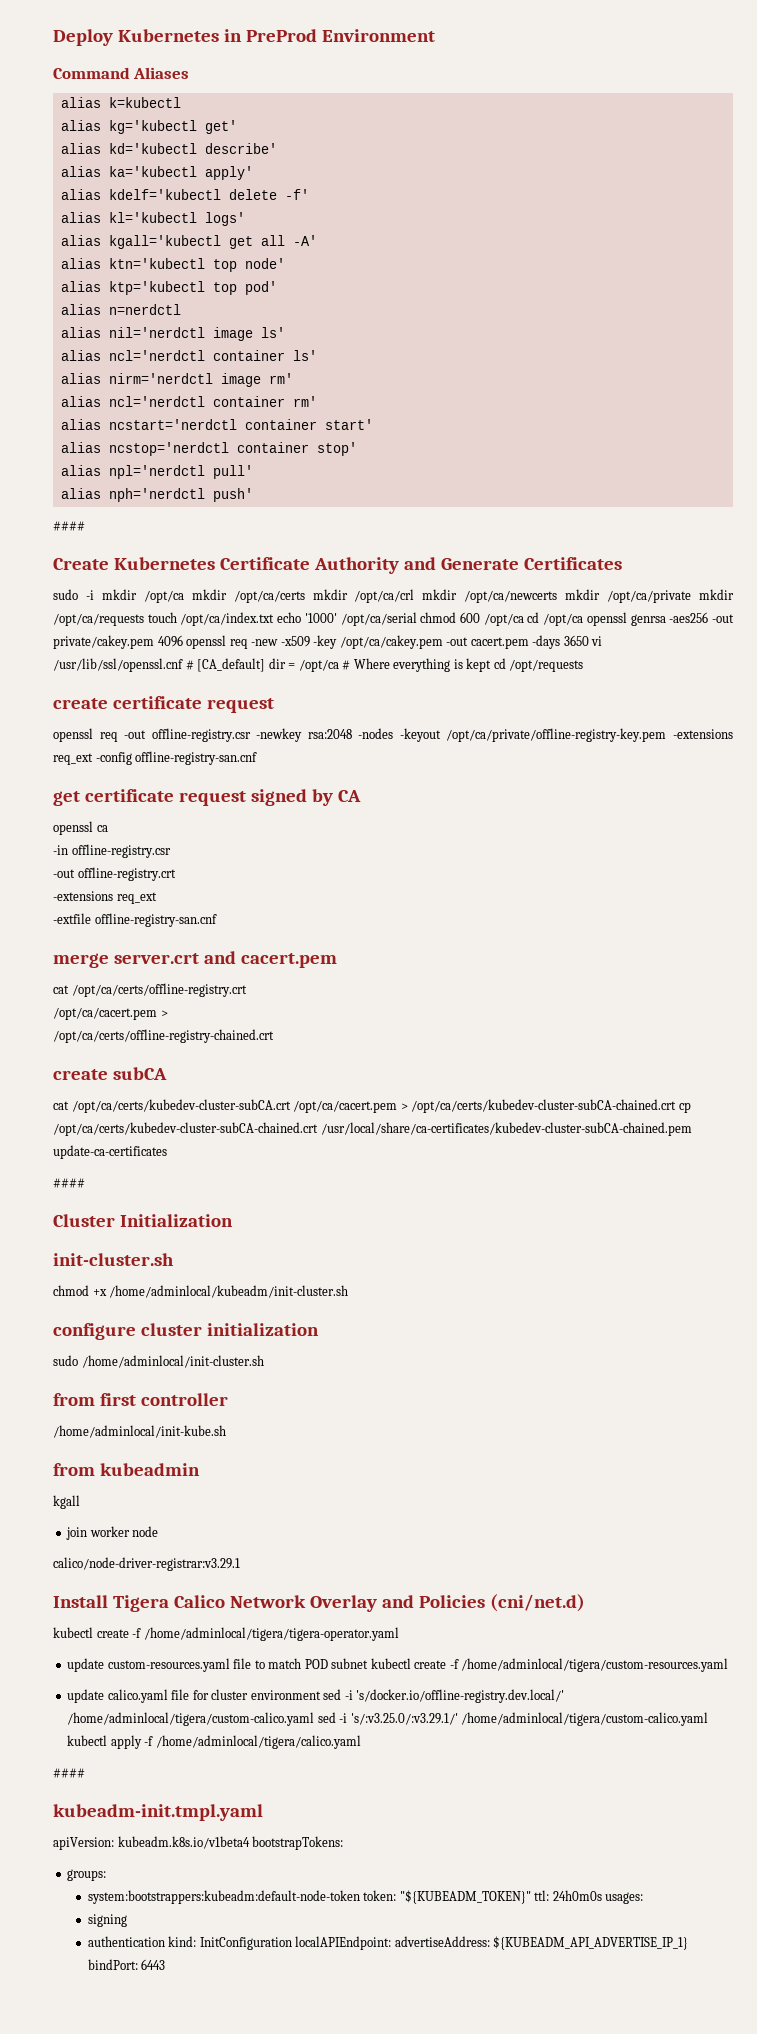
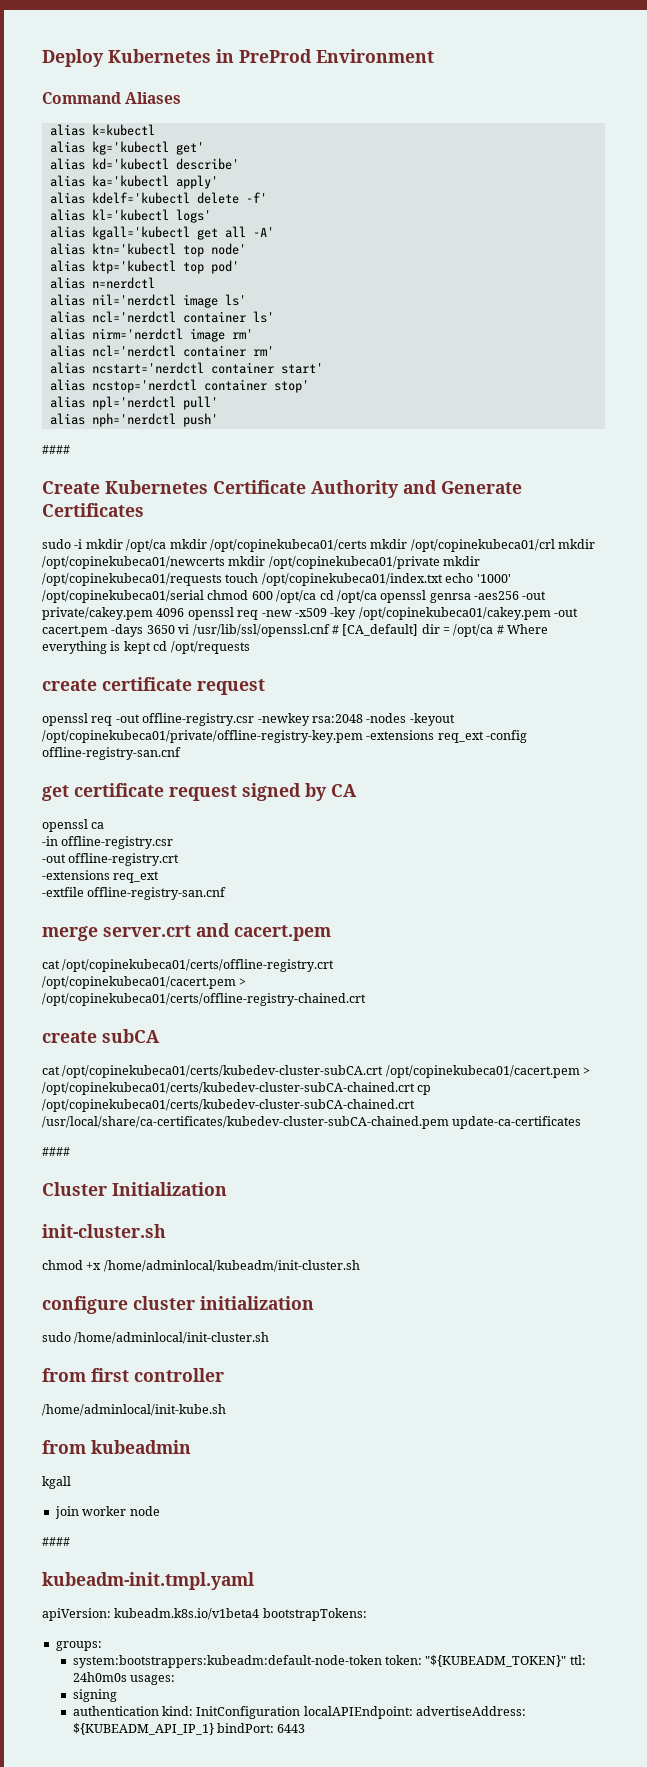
- sudo -i mkdir /opt/ca mkdir /opt/ca/certs mkdir /opt/ca/crl mkdir /opt/ca/newcerts mkdir /opt/ca/private mkdir /opt/ca/requests touch /opt/ca/index.txt echo '1000' /opt/ca/serial chmod 600 /opt/ca cd /opt/ca openssl genrsa -aes256 -out private/cakey.pem 4096 openssl req -new -x509 -key /opt/ca/cakey.pem -out cacert.pem -days 3650 vi /usr/lib/ssl/openssl.cnf # [CA_default] dir = /opt/ca # Where everything is kept cd /opt/requests
+ sudo -i mkdir /opt/ca mkdir /opt/copinekubeca01/certs mkdir /opt/copinekubeca01/crl mkdir /opt/copinekubeca01/newcerts mkdir /opt/copinekubeca01/private mkdir /opt/copinekubeca01/requests touch /opt/copinekubeca01/index.txt echo '1000' /opt/copinekubeca01/serial chmod 600 /opt/ca cd /opt/ca openssl genrsa -aes256 -out private/cakey.pem 4096 openssl req -new -x509 -key /opt/copinekubeca01/cakey.pem -out cacert.pem -days 3650 vi /usr/lib/ssl/openssl.cnf # [CA_default] dir = /opt/ca # Where everything is kept cd /opt/requests
- openssl req -out offline-registry.csr -newkey rsa:2048 -nodes -keyout /opt/ca/private/offline-registry-key.pem -extensions req_ext -config offline-registry-san.cnf
+ openssl req -out offline-registry.csr -newkey rsa:2048 -nodes -keyout /opt/copinekubeca01/private/offline-registry-key.pem -extensions req_ext -config offline-registry-san.cnf
- cat /opt/ca/certs/offline-registry.crt
- /opt/ca/cacert.pem >
+ cat /opt/copinekubeca01/certs/offline-registry.crt
+ /opt/copinekubeca01/cacert.pem >
- /opt/ca/certs/offline-registry-chained.crt
+ /opt/copinekubeca01/certs/offline-registry-chained.crt
- cat /opt/ca/certs/kubedev-cluster-subCA.crt /opt/ca/cacert.pem > /opt/ca/certs/kubedev-cluster-subCA-chained.crt cp /opt/ca/certs/kubedev-cluster-subCA-chained.crt /usr/local/share/ca-certificates/kubedev-cluster-subCA-chained.pem update-ca-certificates
+ cat /opt/copinekubeca01/certs/kubedev-cluster-subCA.crt /opt/copinekubeca01/cacert.pem > /opt/copinekubeca01/certs/kubedev-cluster-subCA-chained.crt cp /opt/copinekubeca01/certs/kubedev-cluster-subCA-chained.crt /usr/local/share/ca-certificates/kubedev-cluster-subCA-chained.pem update-ca-certificates
- calico/node-driver-registrar:v3.29.1
- Install Tigera Calico Network Overlay and Policies (cni/net.d)
- kubectl create -f /home/adminlocal/tigera/tigera-operator.yaml
- update custom-resources.yaml file to match POD subnet kubectl create -f /home/adminlocal/tigera/custom-resources.yaml
- update calico.yaml file for cluster environment sed -i 's/docker.io/offline-registry.dev.local/' /home/adminlocal/tigera/custom-calico.yaml sed -i 's/:v3.25.0/:v3.29.1/' /home/adminlocal/tigera/custom-calico.yaml kubectl apply -f /home/adminlocal/tigera/calico.yaml
- authentication kind: InitConfiguration localAPIEndpoint: advertiseAddress: ${KUBEADM_API_ADVERTISE_IP_1} bindPort: 6443
+ authentication kind: InitConfiguration localAPIEndpoint: advertiseAddress: ${KUBEADM_API_IP_1} bindPort: 6443

